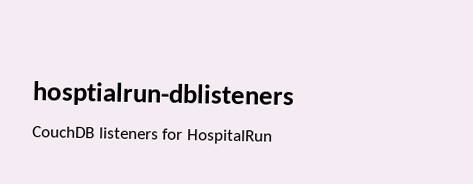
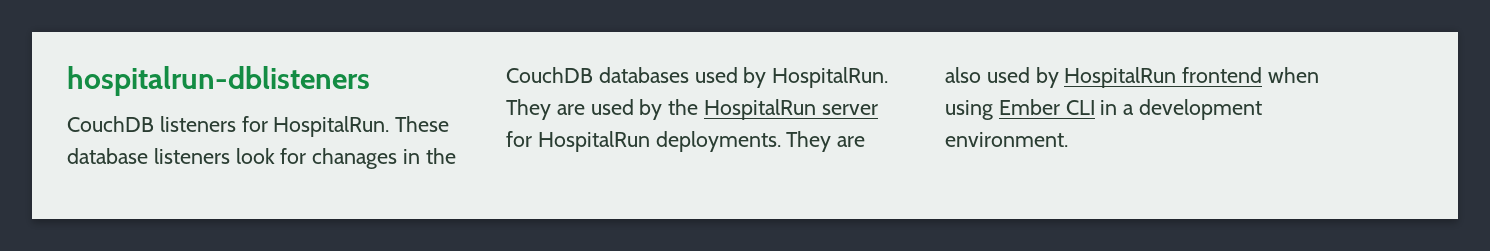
- hosptialrun-dblisteners
+ hospitalrun-dblisteners
- CouchDB listeners for HospitalRun
+ CouchDB listeners for HospitalRun. These database listeners look for chanages in the CouchDB databases used by HospitalRun. They are used by the HospitalRun server for HospitalRun deployments. They are also used by HospitalRun frontend when using Ember CLI in a development environment.

